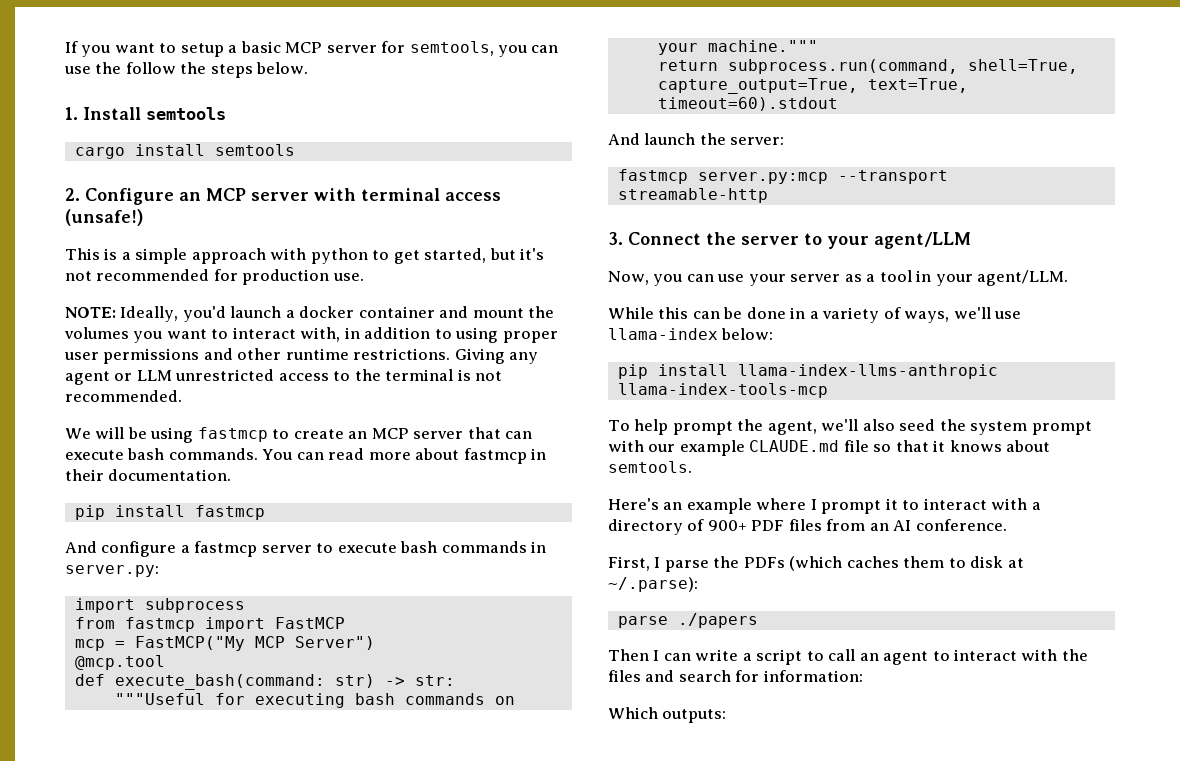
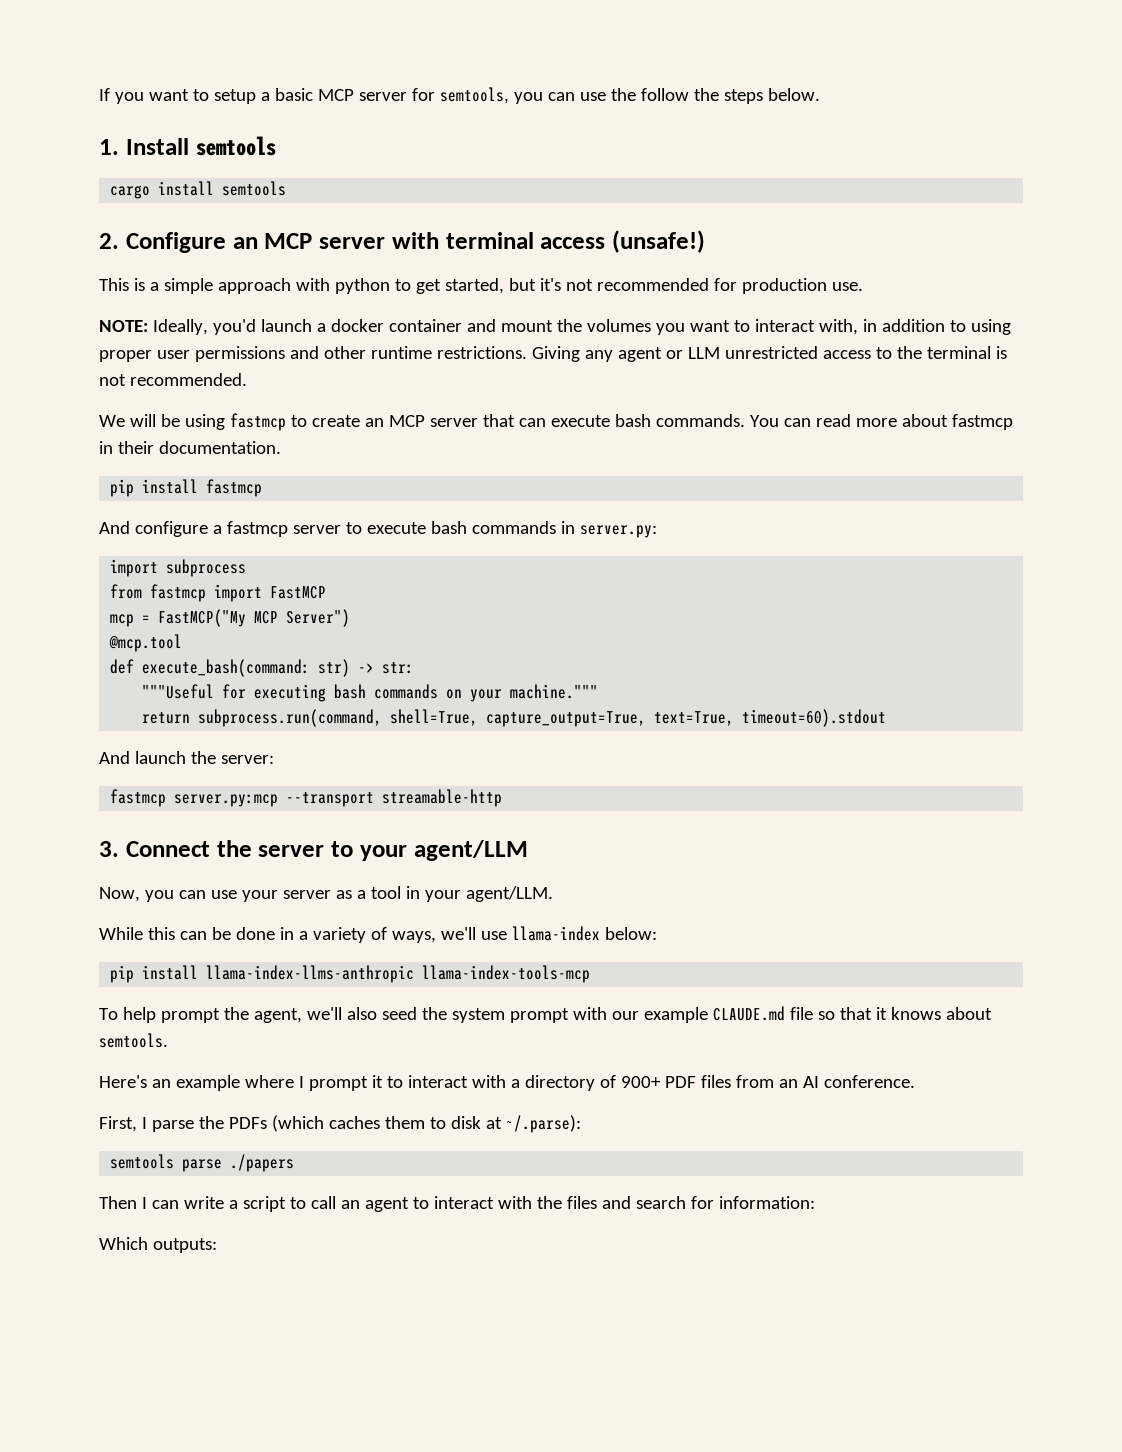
- parse ./papers
+ semtools parse ./papers

